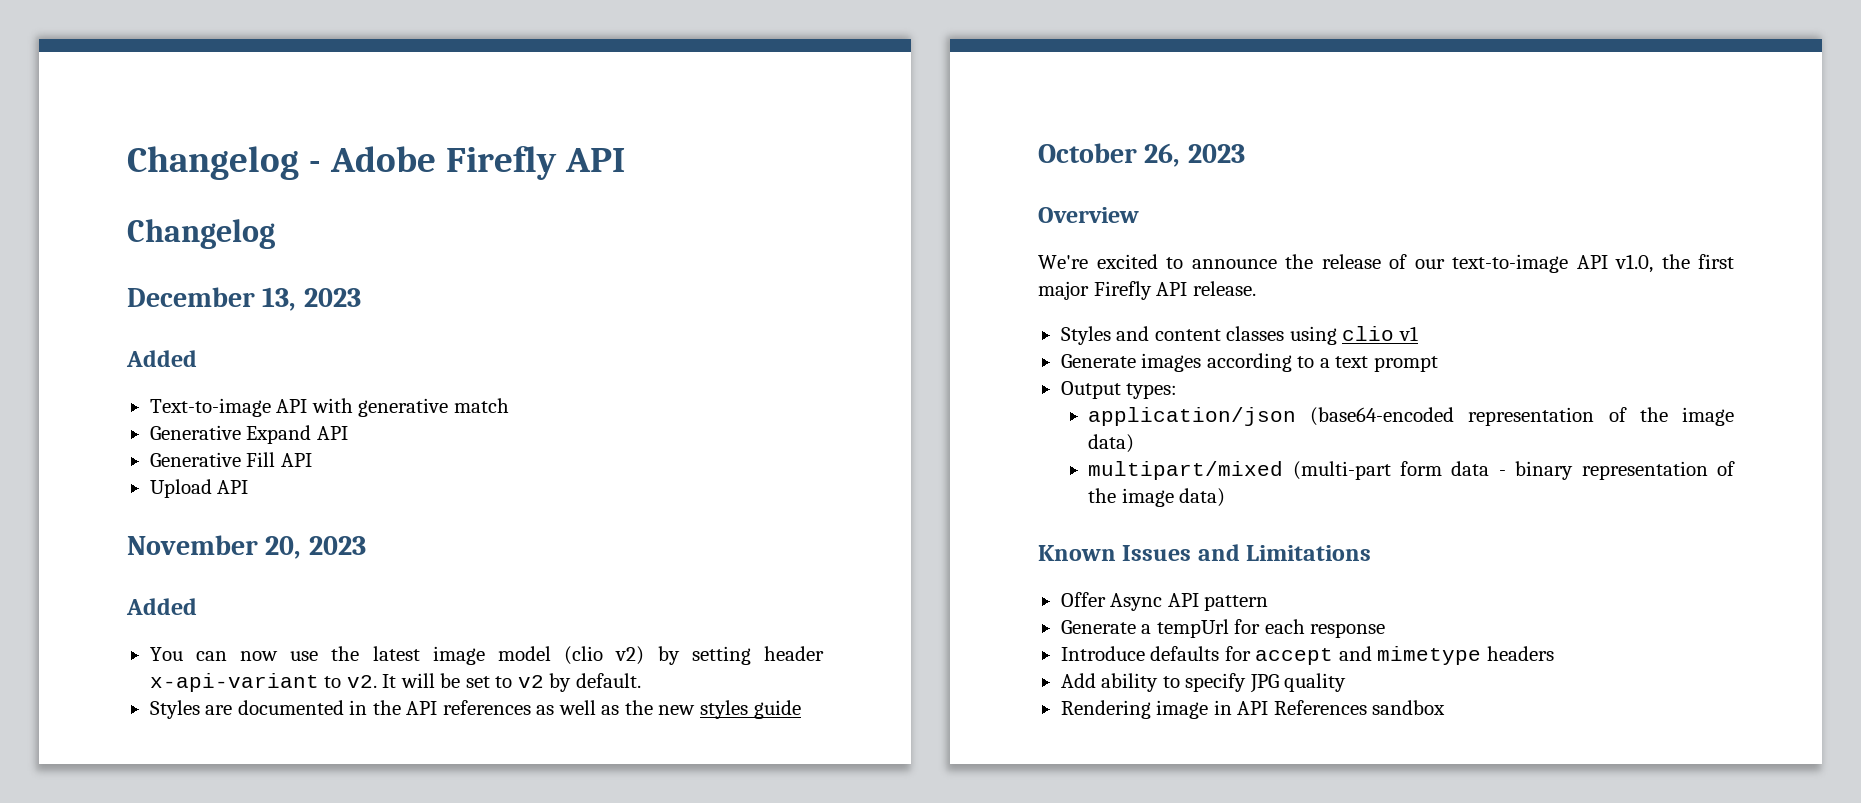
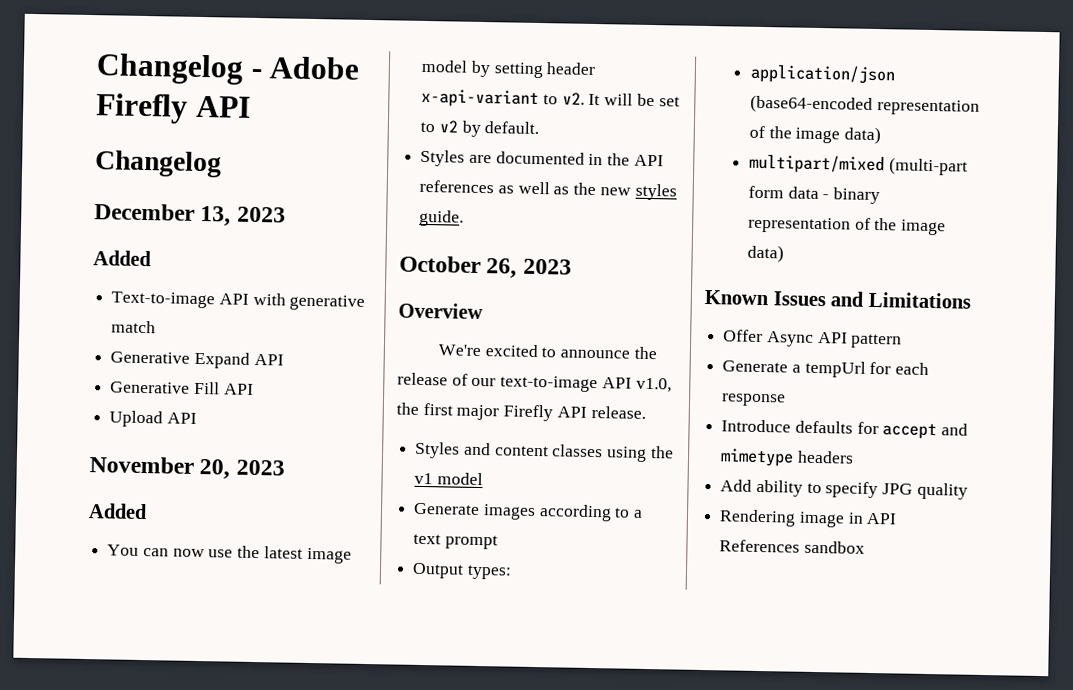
- You can now use the latest image model (clio v2) by setting header x-api-variant to v2.
+ You can now use the latest image model by setting header x-api-variant to v2.
- Styles are documented in the API references as well as the new styles guide
+ Styles are documented in the API references as well as the new styles guide.
- Styles and content classes using clio v1
+ Styles and content classes using the v1 model

